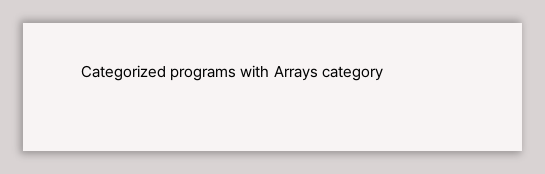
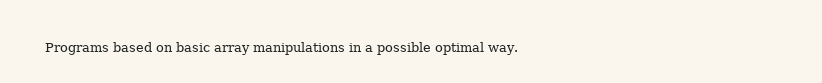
- Categorized programs with Arrays category
+ Programs based on basic array manipulations in a possible optimal way.

